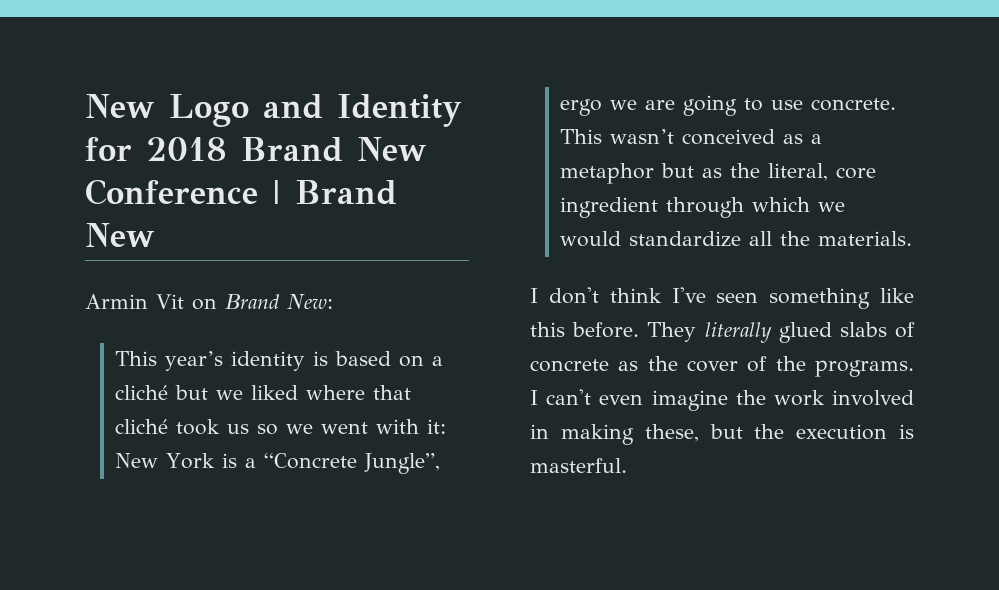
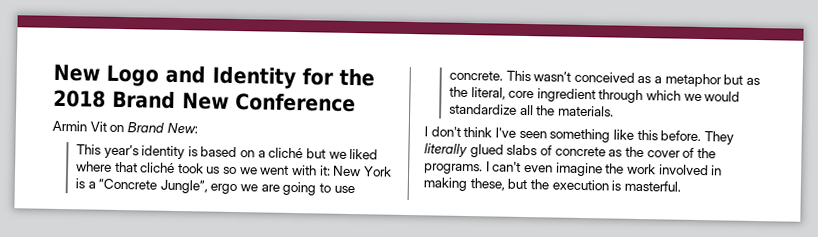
- New Logo and Identity for 2018 Brand New Conference | Brand New
+ New Logo and Identity for the 2018 Brand New Conference

